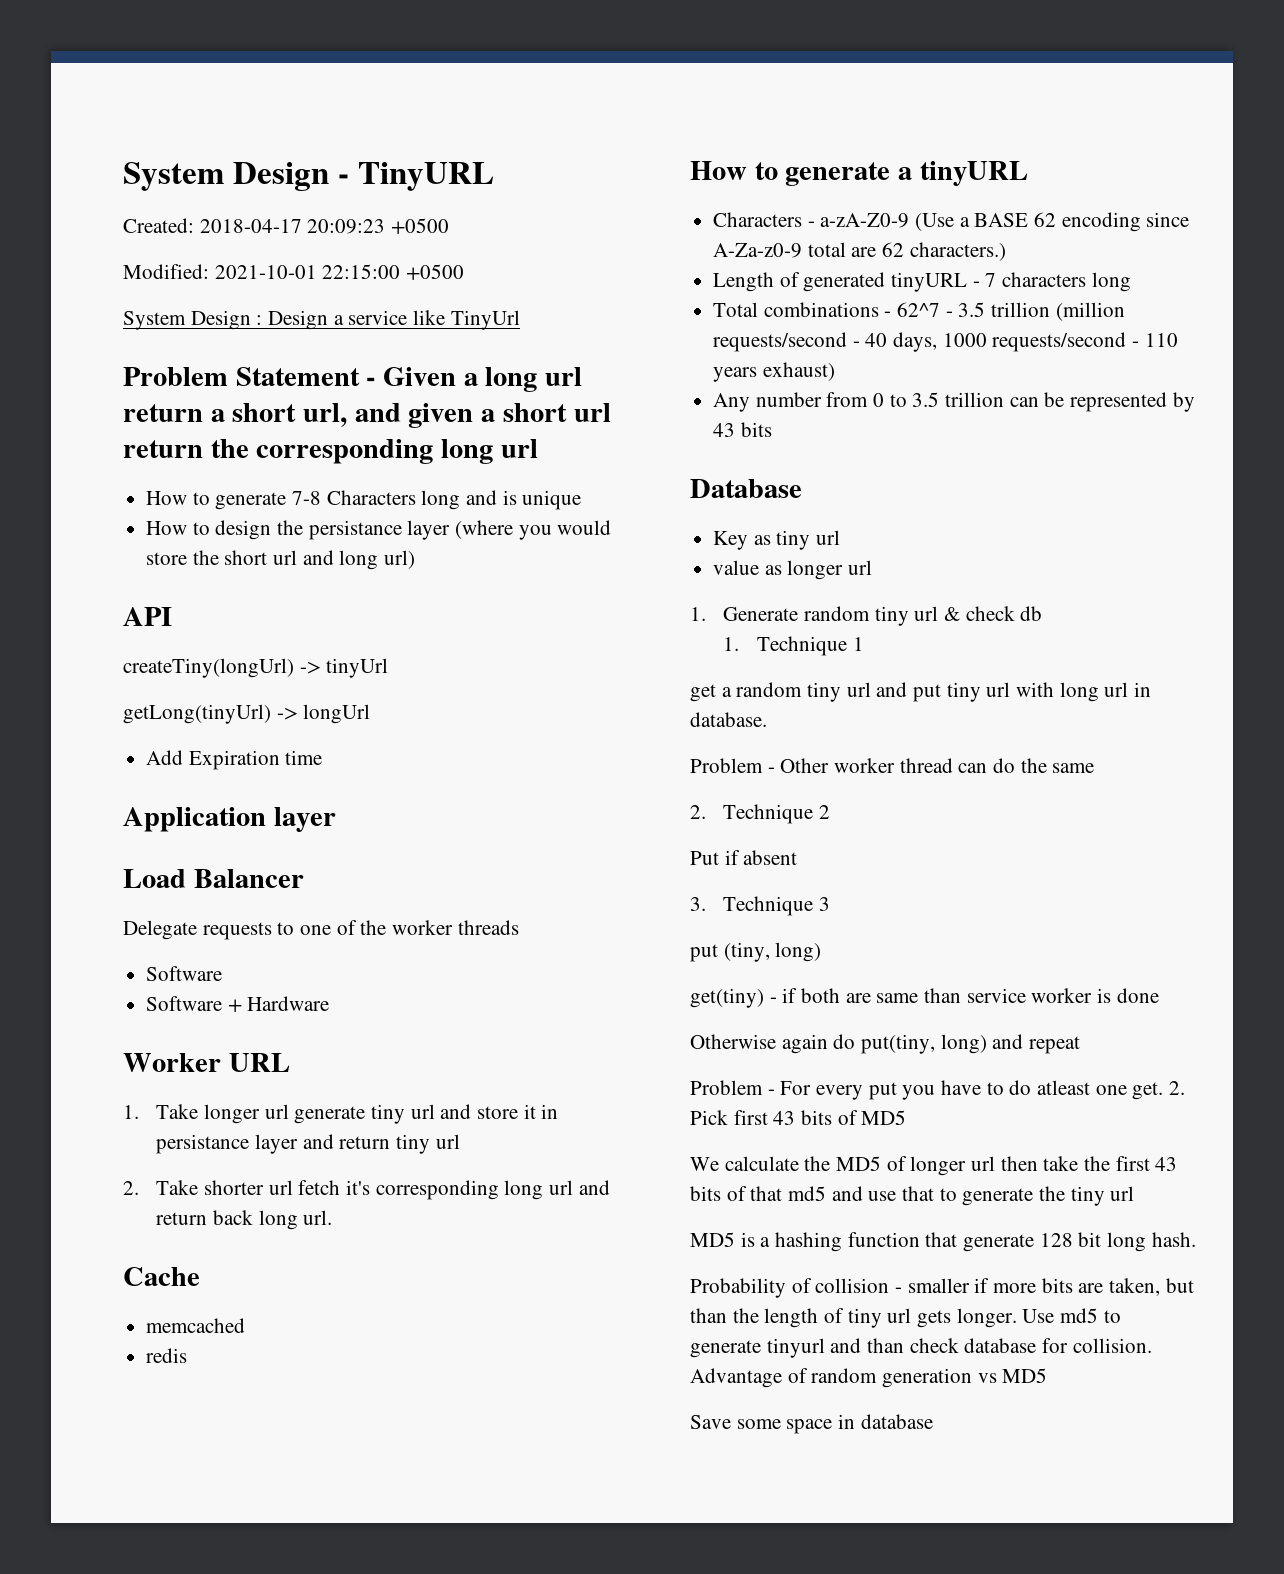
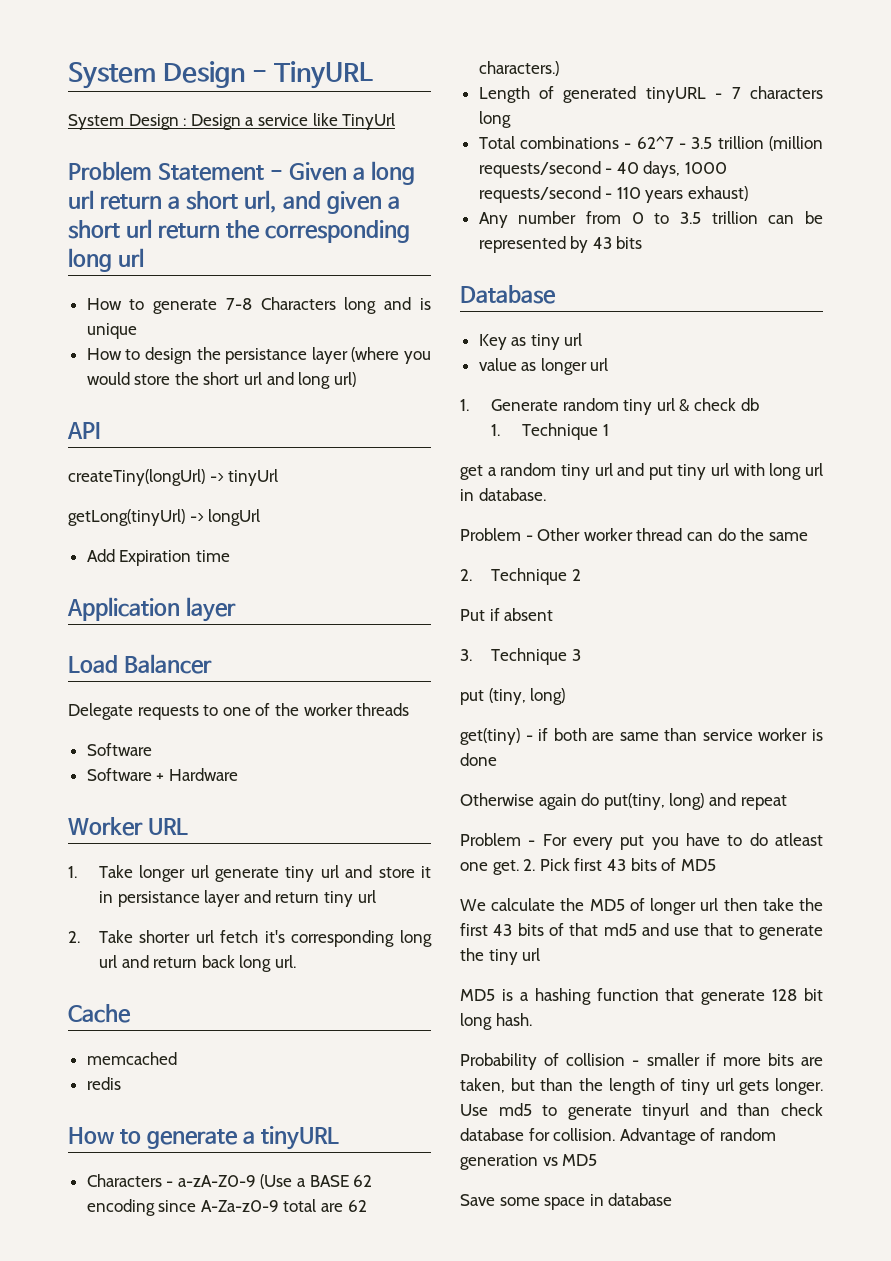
- Created: 2018-04-17 20:09:23 +0500
- Modified: 2021-10-01 22:15:00 +0500

